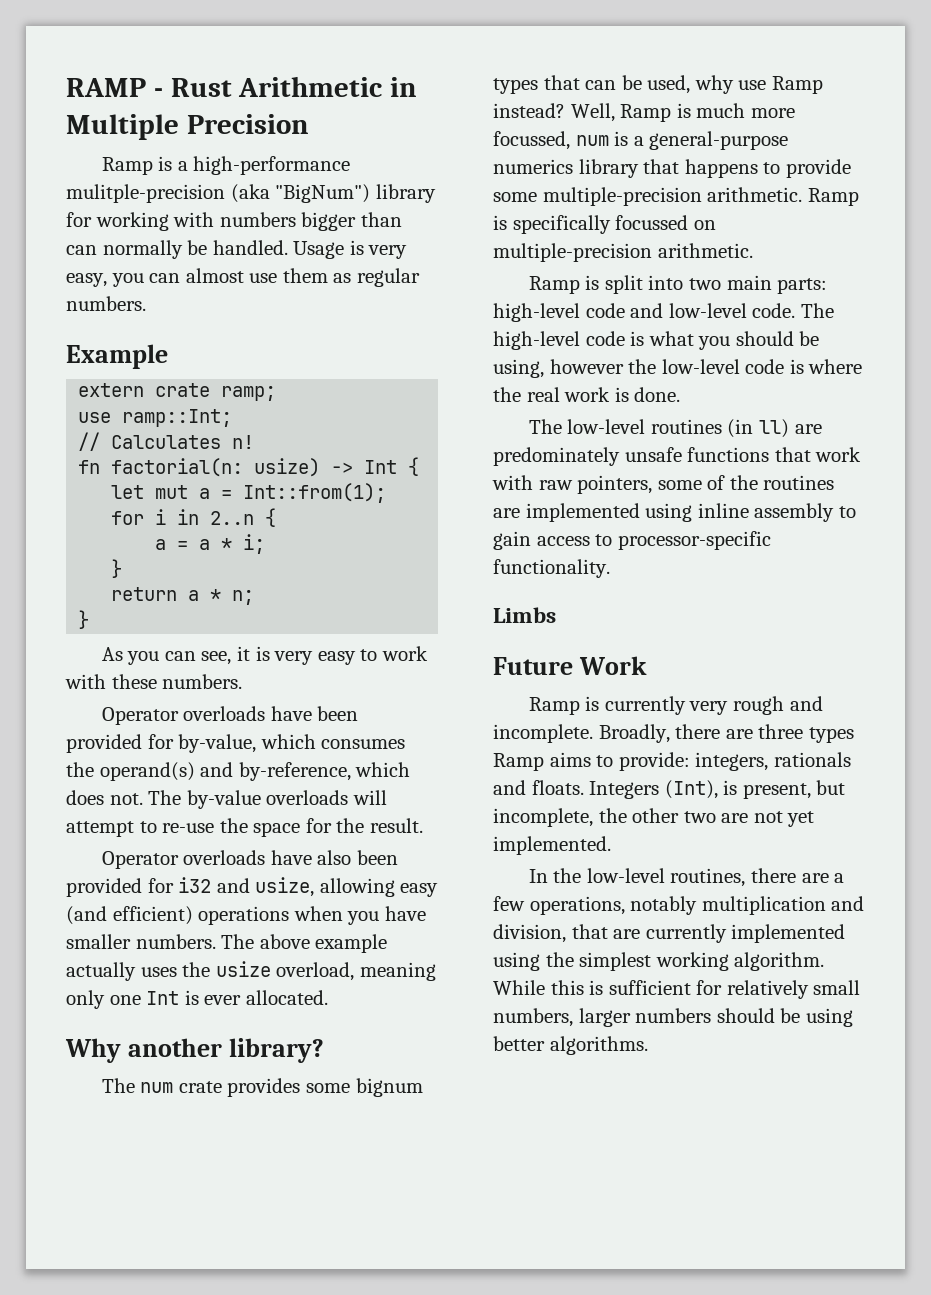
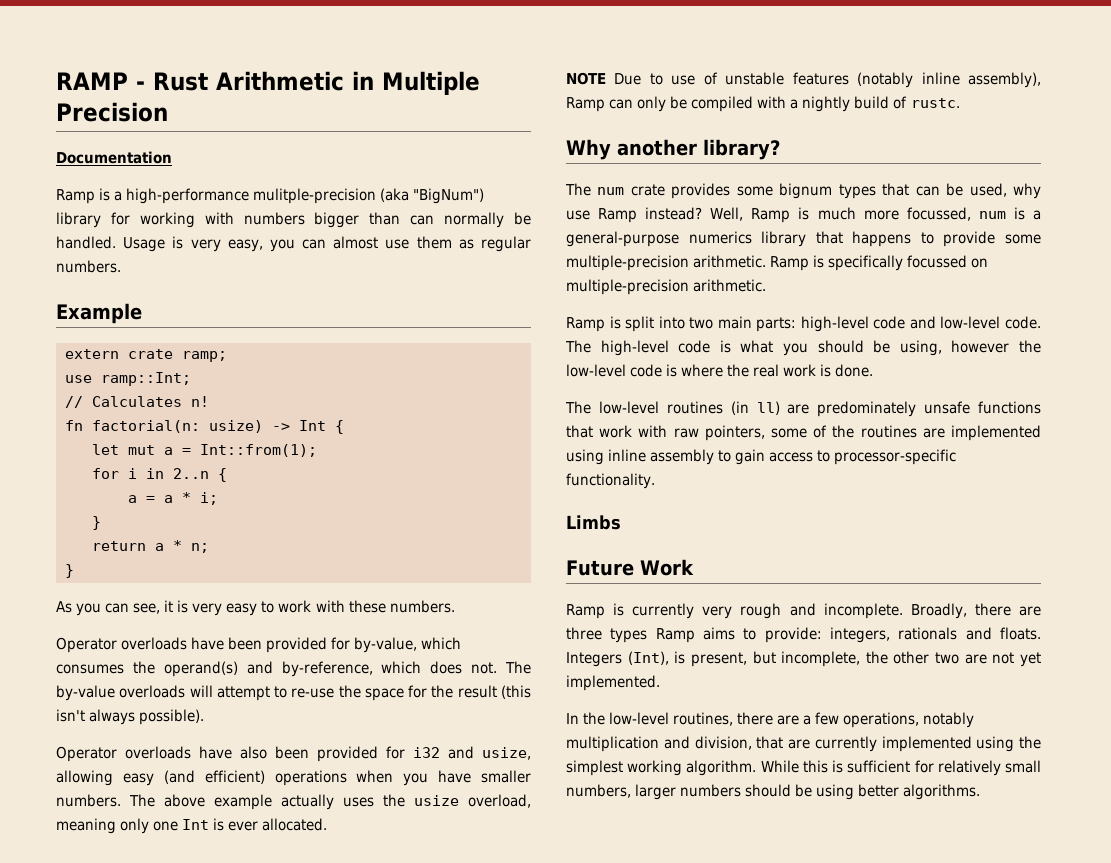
+ Documentation
- The by-value overloads will attempt to re-use the space for the result.
+ The by-value overloads will attempt to re-use the space for the result (this isn't always possible).
+ NOTE Due to use of unstable features (notably inline assembly), Ramp can only be compiled with a nightly build of rustc.

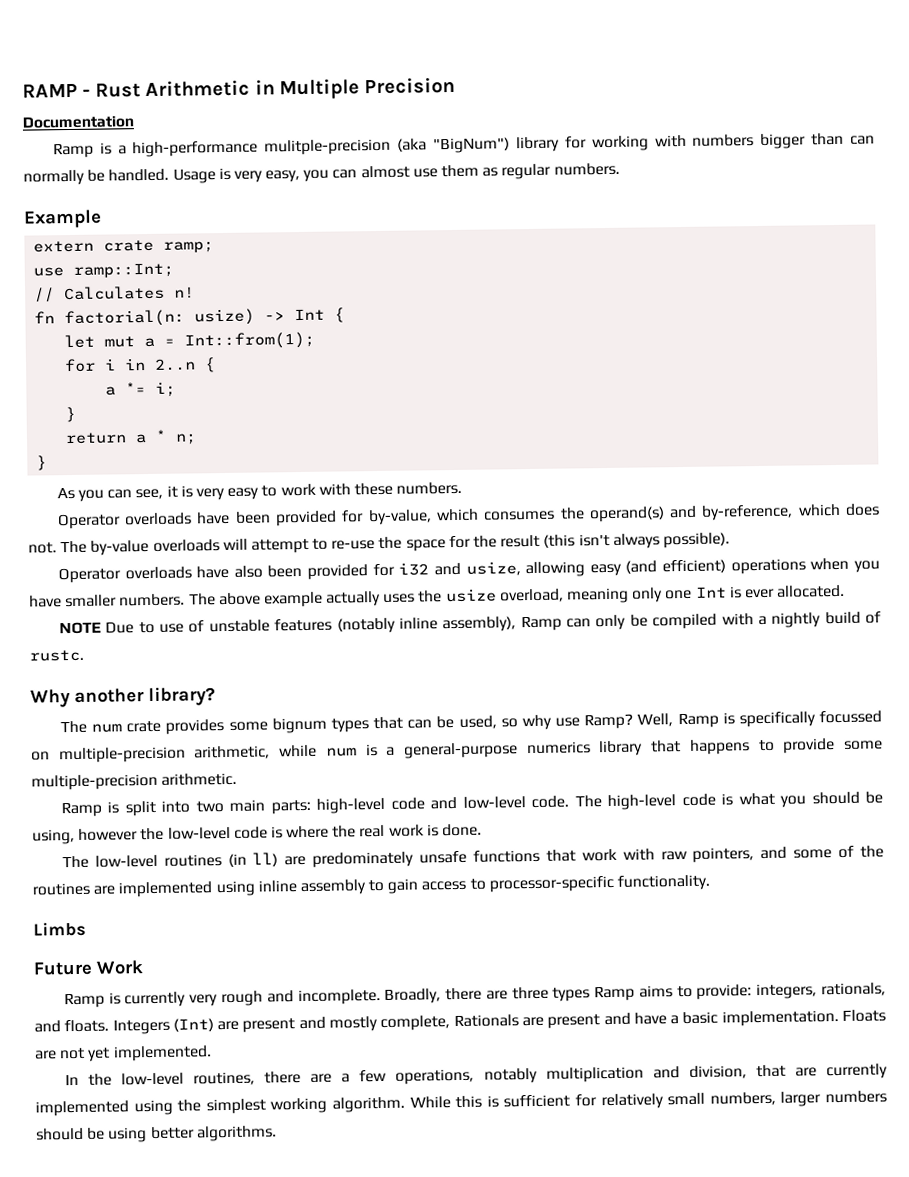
- a = a * i;
+ a *= i;
- The num crate provides some bignum types that can be used, why use Ramp instead?
+ The num crate provides some bignum types that can be used, so why use Ramp?
- Well, Ramp is much more focussed, num is a general-purpose numerics library that happens to provide some multiple-precision arithmetic. Ramp is specifically focussed on multiple-precision arithmetic.
+ Well, Ramp is specifically focussed on multiple-precision arithmetic, while num is a general-purpose numerics library that happens to provide some multiple-precision arithmetic.
- The low-level routines (in ll) are predominately unsafe functions that work with raw pointers, some of the routines are implemented using inline assembly to gain access to processor-specific functionality.
+ The low-level routines (in ll) are predominately unsafe functions that work with raw pointers, and some of the routines are implemented using inline assembly to gain access to processor-specific functionality.
- Broadly, there are three types Ramp aims to provide: integers, rationals and floats.
+ Broadly, there are three types Ramp aims to provide: integers, rationals, and floats.
- Integers (Int), is present, but incomplete, the other two are not yet implemented.
+ Integers (Int) are present and mostly complete, Rationals are present and have a basic implementation. Floats are not yet implemented.

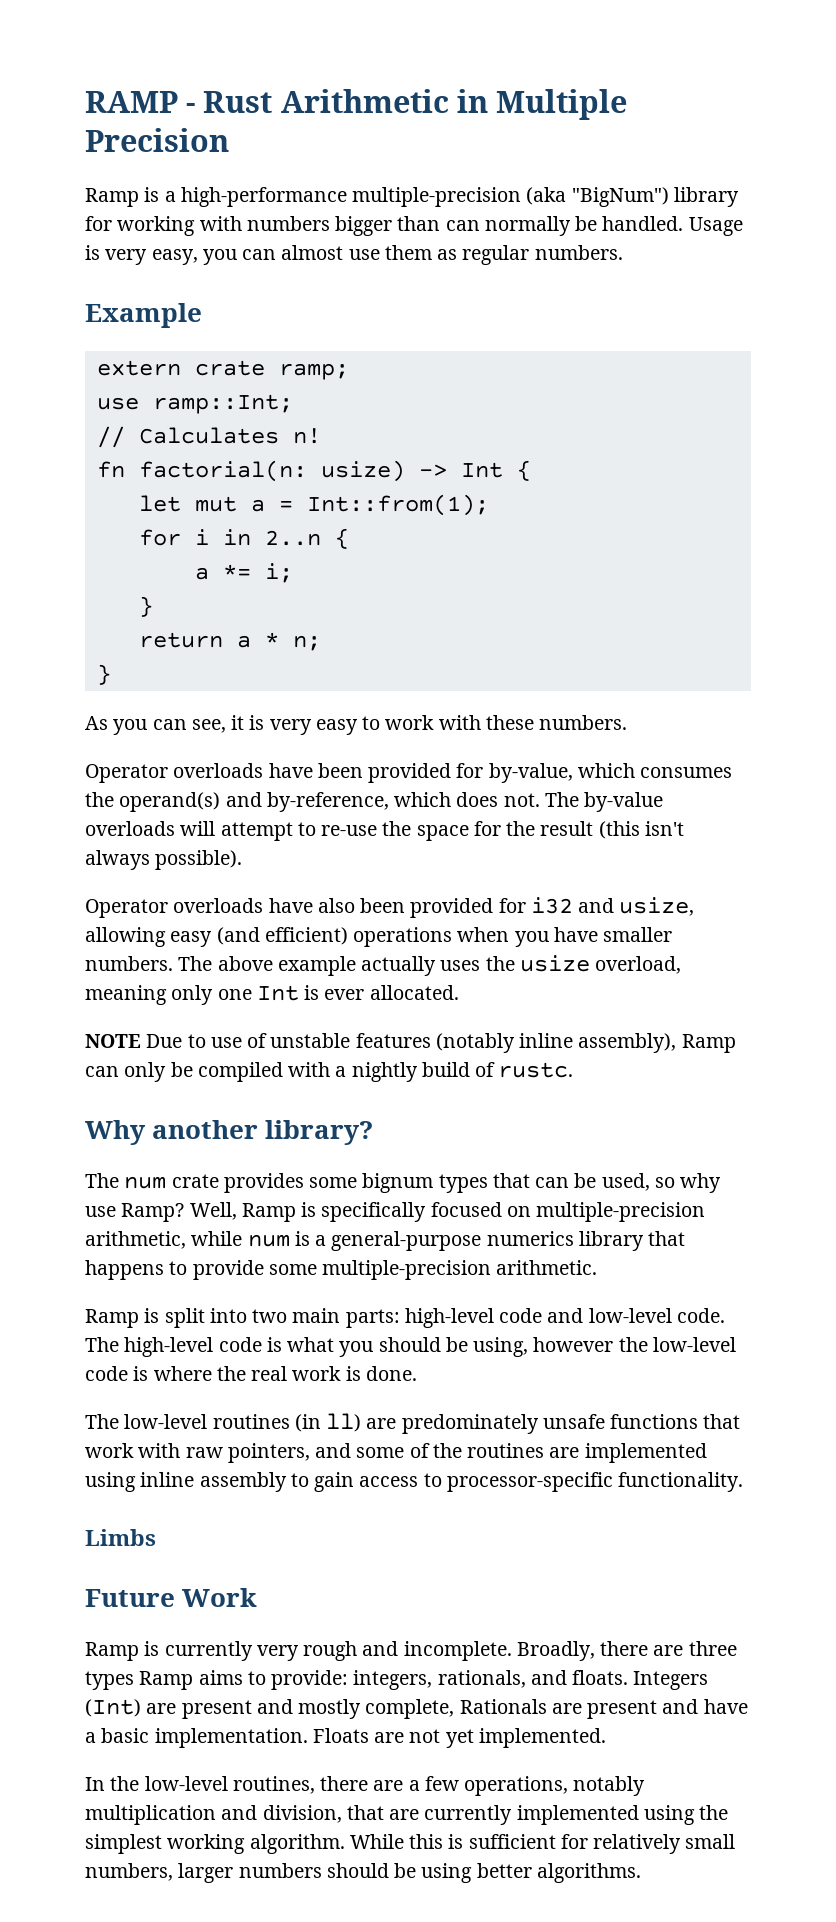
- Documentation
- Ramp is a high-performance mulitple-precision (aka "BigNum") library for working with numbers bigger than can normally be handled.
+ Ramp is a high-performance multiple-precision (aka "BigNum") library for working with numbers bigger than can normally be handled.
- Well, Ramp is specifically focussed on multiple-precision arithmetic, while num is a general-purpose numerics library that happens to provide some multiple-precision arithmetic.
+ Well, Ramp is specifically focused on multiple-precision arithmetic, while num is a general-purpose numerics library that happens to provide some multiple-precision arithmetic.

